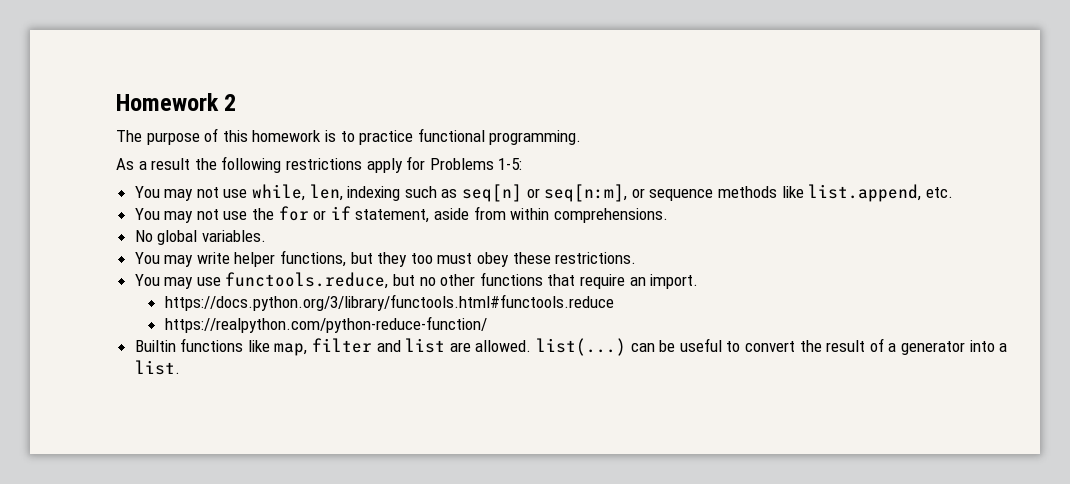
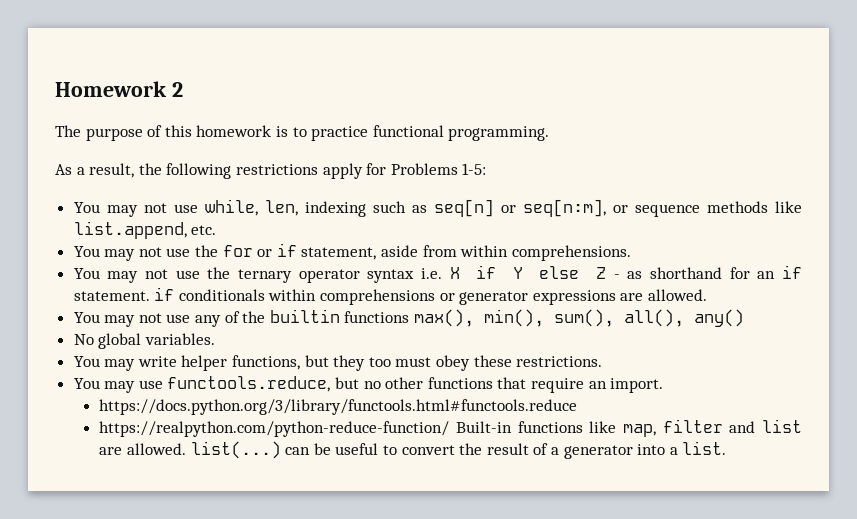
- As a result the following restrictions apply for Problems 1-5:
+ As a result, the following restrictions apply for Problems 1-5:
+ You may not use the ternary operator syntax i.e. X if Y else Z - as shorthand for an if statement. if conditionals within comprehensions or generator expressions are allowed.
+ You may not use any of the builtin functions max(), min(), sum(), all(), any()
- https://realpython.com/python-reduce-function/
- Builtin functions like map, filter and list are allowed. list(...) can be useful to convert the result of a generator into a list.
+ https://realpython.com/python-reduce-function/ Built-in functions like map, filter and list are allowed. list(...) can be useful to convert the result of a generator into a list.

